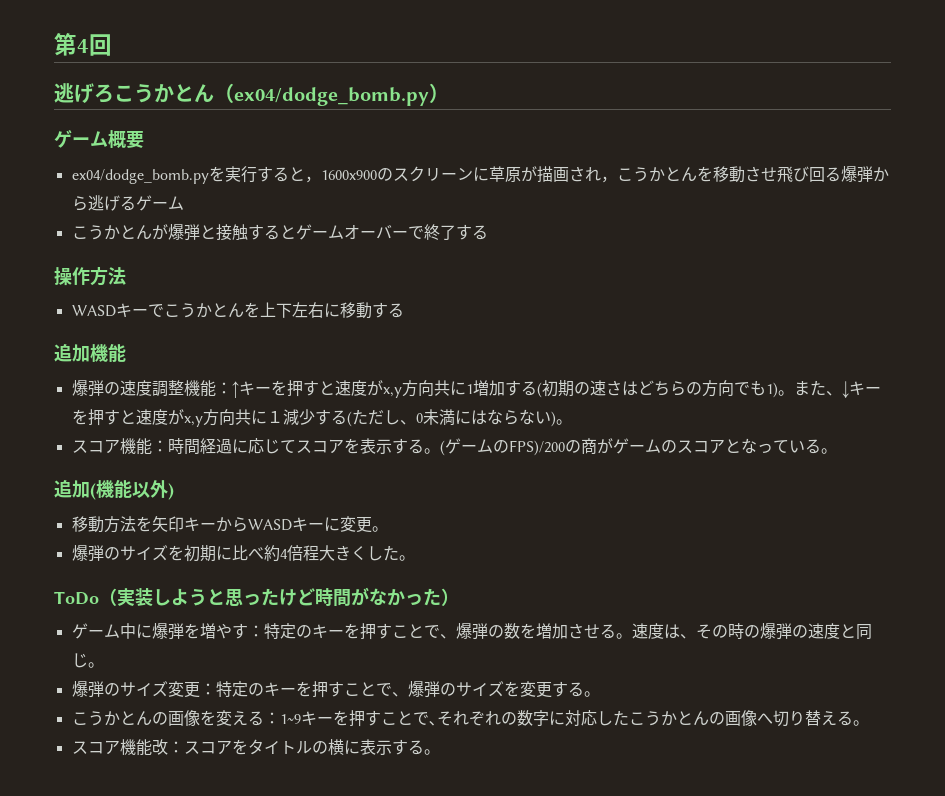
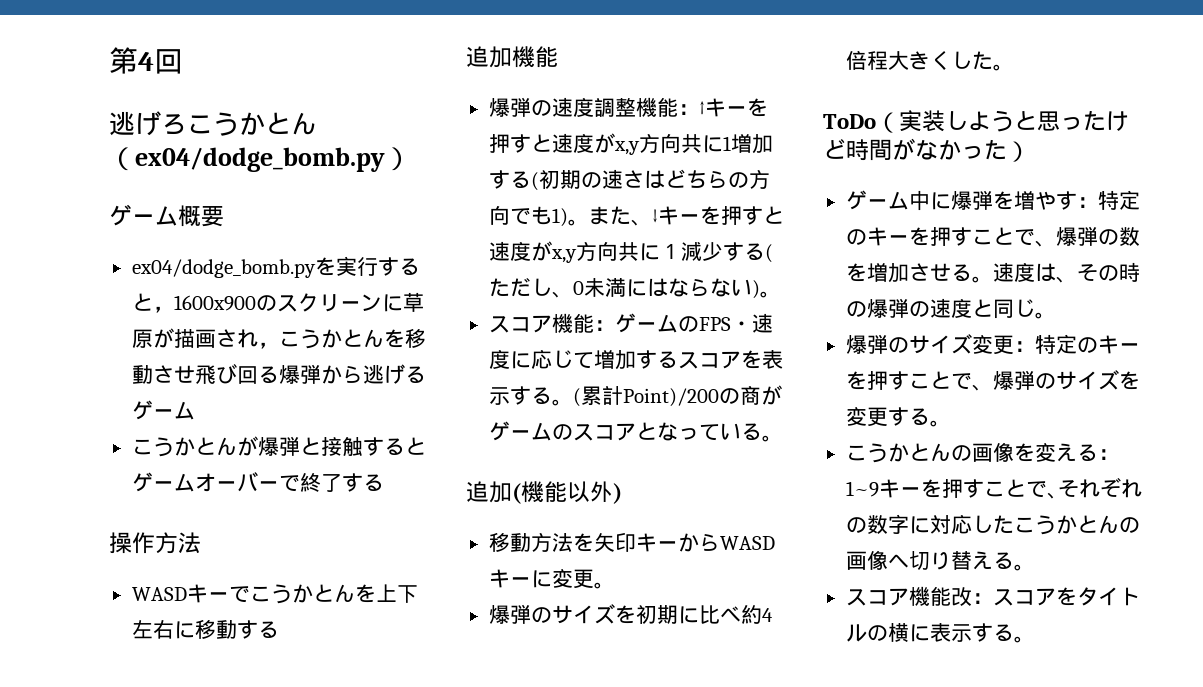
- スコア機能：時間経過に応じてスコアを表示する。
+ スコア機能：ゲームのFPS・速度に応じて増加するスコアを表示する。
- (ゲームのFPS)/200の商がゲームのスコアとなっている。
+ (累計Point)/200の商がゲームのスコアとなっている。

